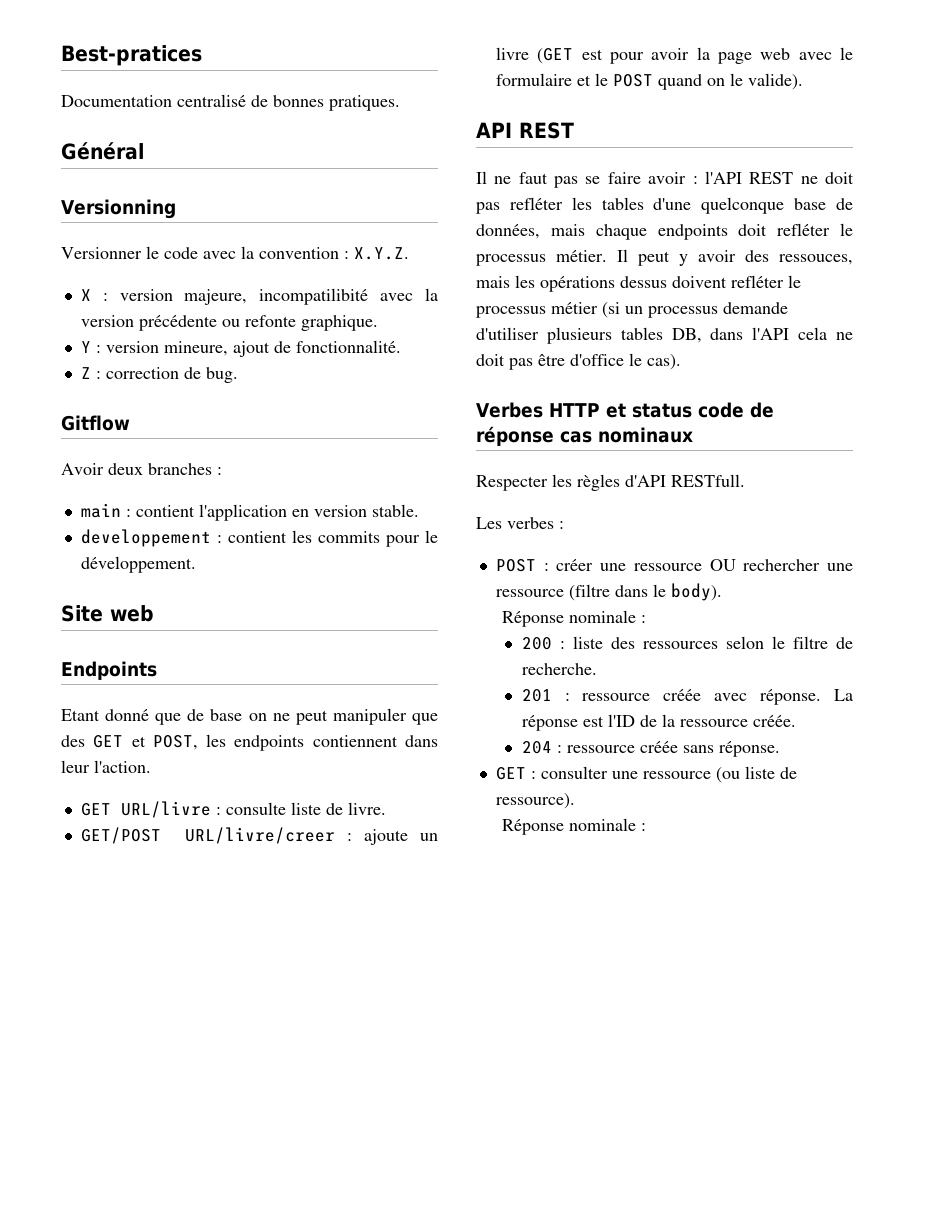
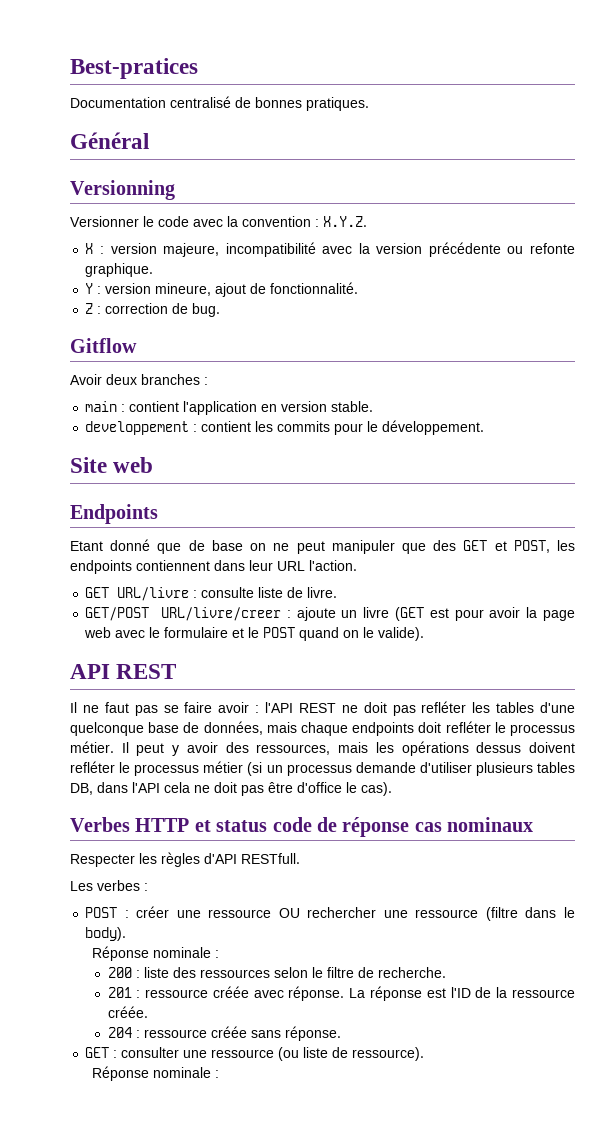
- X : version majeure, incompatilibité avec la version précédente ou refonte graphique.
+ X : version majeure, incompatibilité avec la version précédente ou refonte graphique.
- Etant donné que de base on ne peut manipuler que des GET et POST, les endpoints contiennent dans leur l'action.
+ Etant donné que de base on ne peut manipuler que des GET et POST, les endpoints contiennent dans leur URL l'action.
- Il peut y avoir des ressouces, mais les opérations dessus doivent refléter le processus métier (si un processus demande d'utiliser plusieurs tables DB, dans l'API cela ne doit pas être d'office le cas).
+ Il peut y avoir des ressources, mais les opérations dessus doivent refléter le processus métier (si un processus demande d'utiliser plusieurs tables DB, dans l'API cela ne doit pas être d'office le cas).

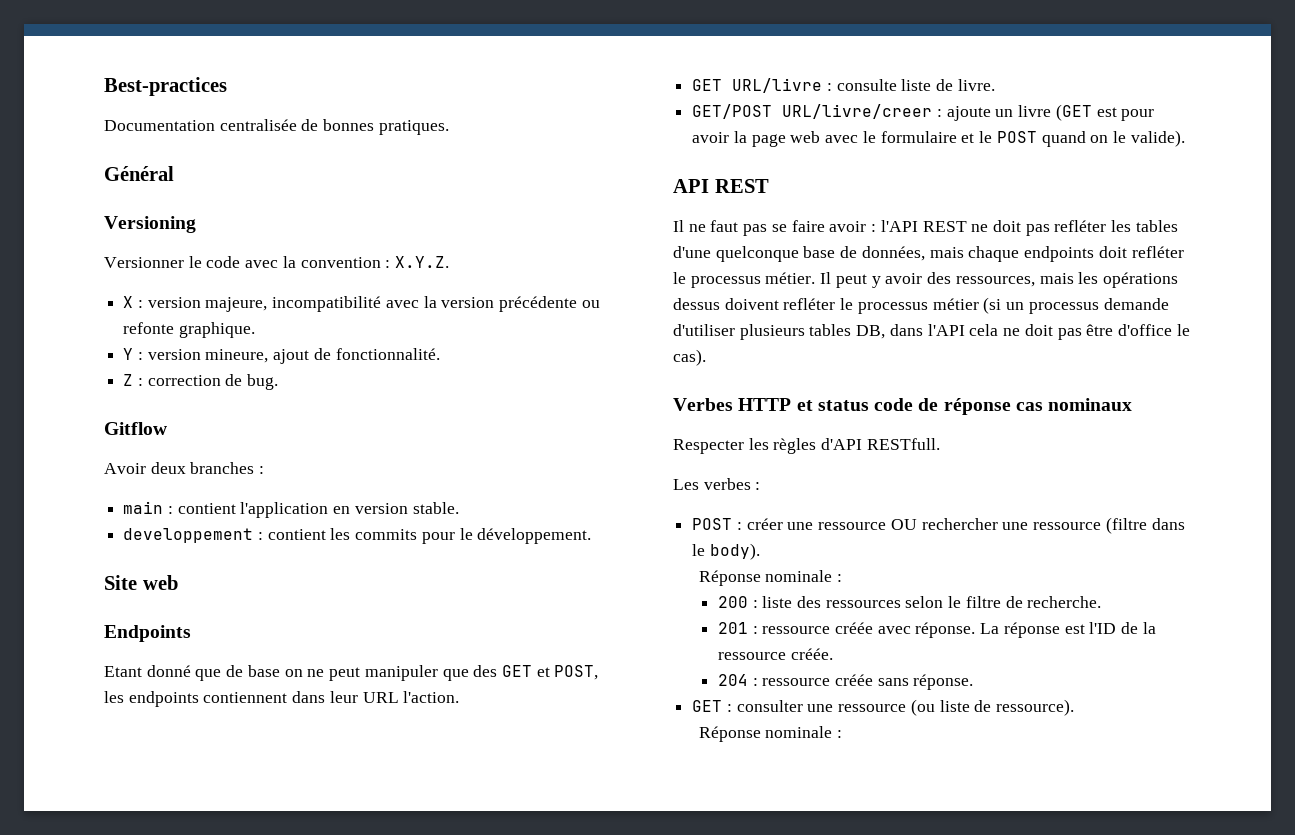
- Best-pratices
+ Best-practices
- Documentation centralisé de bonnes pratiques.
+ Documentation centralisée de bonnes pratiques.
- Versionning
+ Versioning

